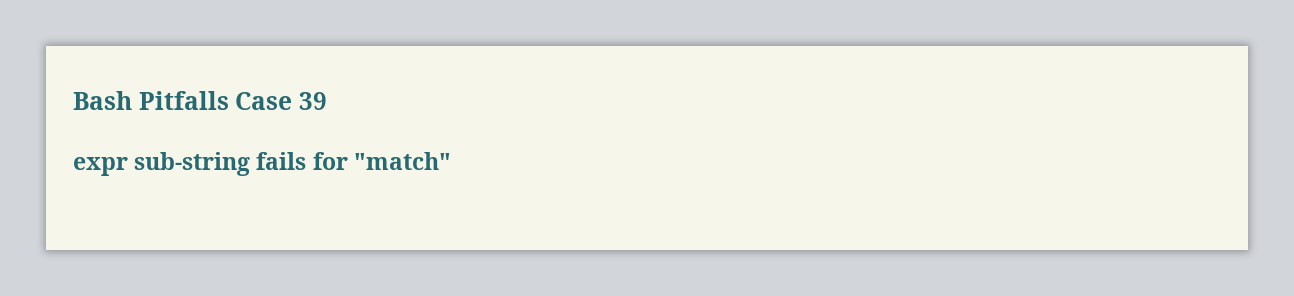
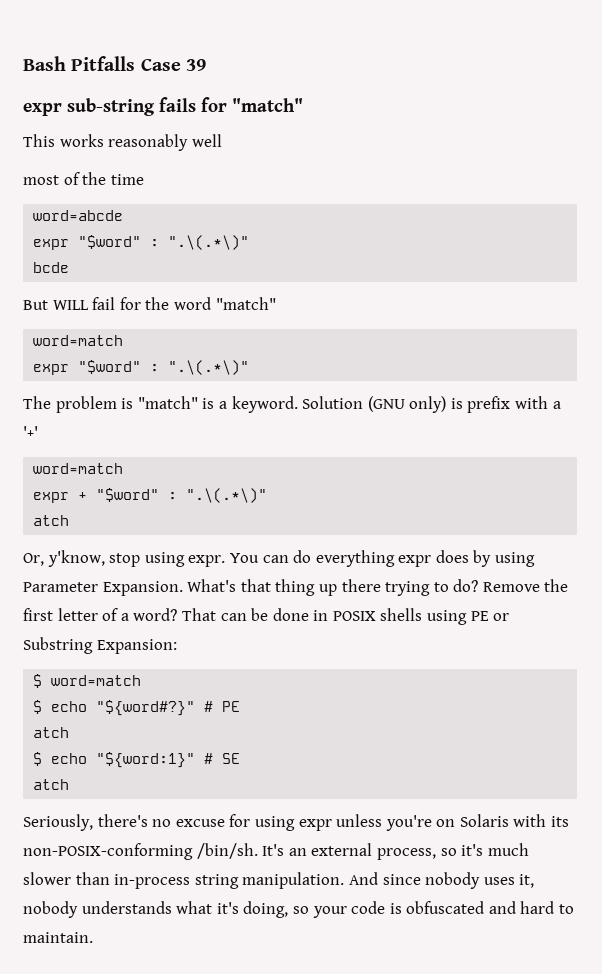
+ This works reasonably well
+ most of the time
+ word=abcde
+ expr "$word" : ".\(.*\)"
+ bcde
+ But WILL fail for the word "match"
+ word=match
+ expr "$word" : ".\(.*\)"
+ The problem is "match" is a keyword. Solution (GNU only) is prefix with a '+'
+ word=match
+ expr + "$word" : ".\(.*\)"
+ atch
+ Or, y'know, stop using expr. You can do everything expr does by using Parameter Expansion. What's that thing up there trying to do? Remove the first letter of a word? That can be done in POSIX shells using PE or Substring Expansion:
+ $ word=match
+ $ echo "${word#?}" # PE
+ atch
+ $ echo "${word:1}" # SE
+ atch
+ Seriously, there's no excuse for using expr unless you're on Solaris with its non-POSIX-conforming /bin/sh. It's an external process, so it's much slower than in-process string manipulation. And since nobody uses it, nobody understands what it's doing, so your code is obfuscated and hard to maintain.

